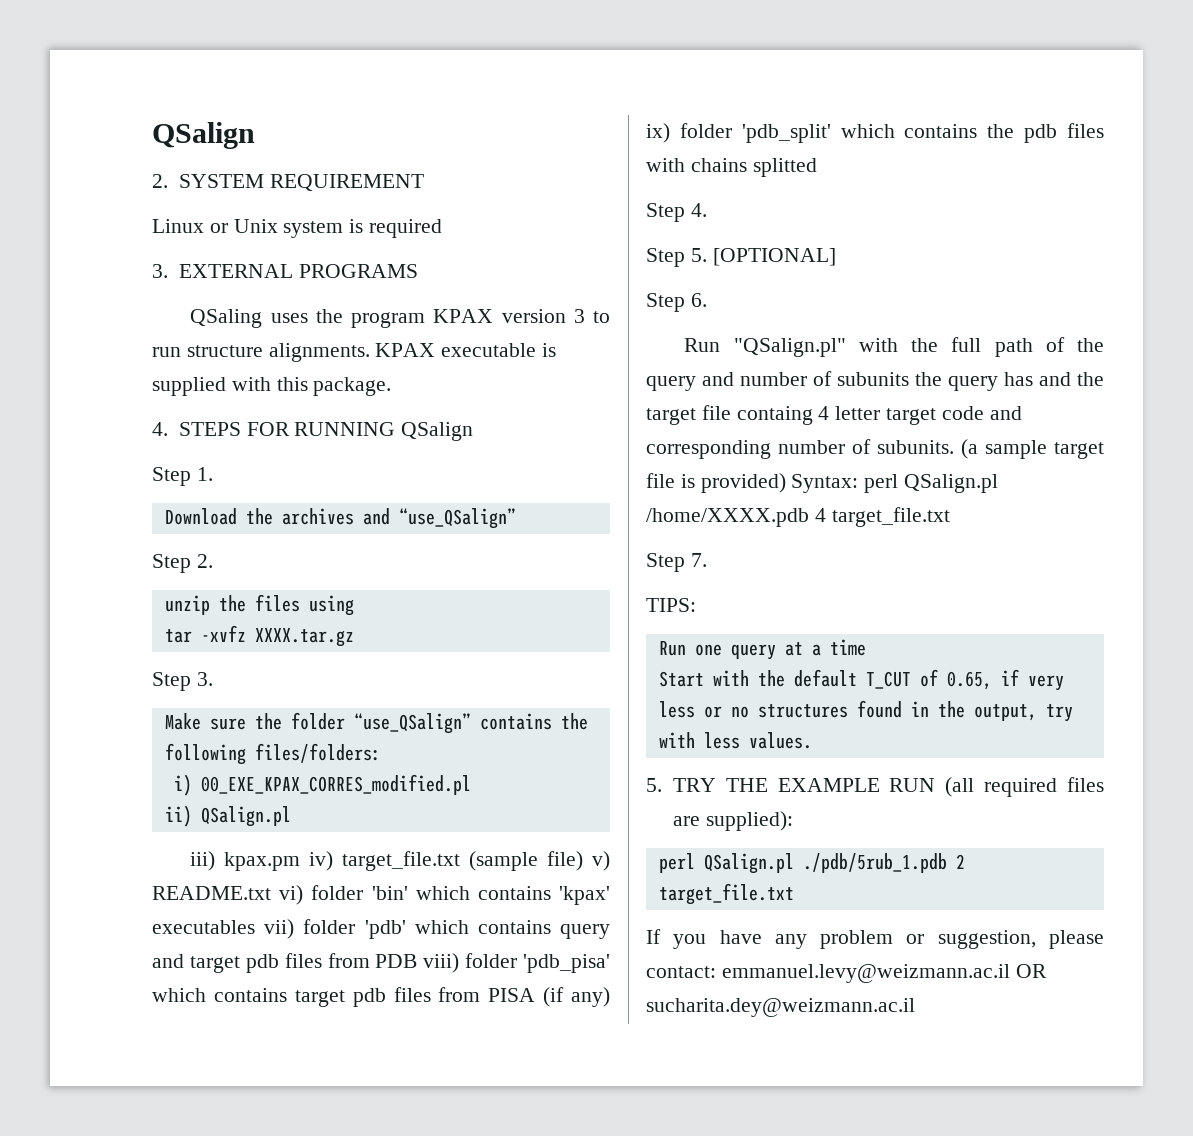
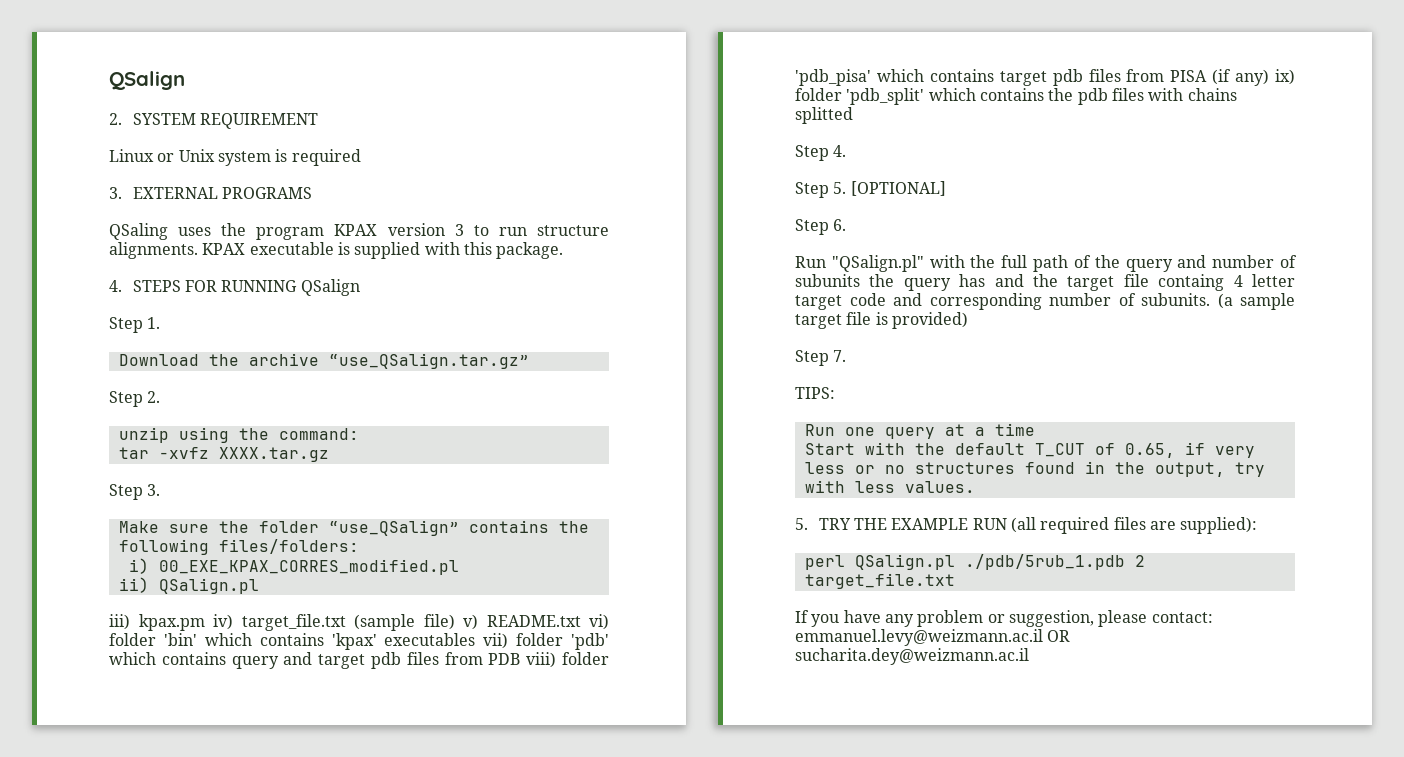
- Download the archives and “use_QSalign”
+ Download the archive “use_QSalign.tar.gz”
- unzip the files using
+ unzip using the command:
- (a sample target file is provided) Syntax: perl QSalign.pl /home/XXXX.pdb 4 target_file.txt
+ (a sample target file is provided)

